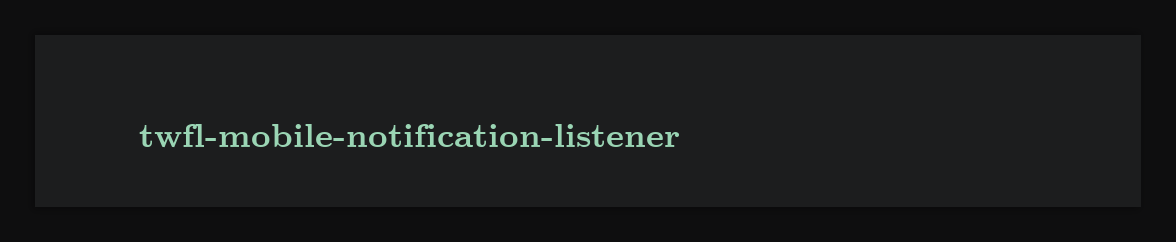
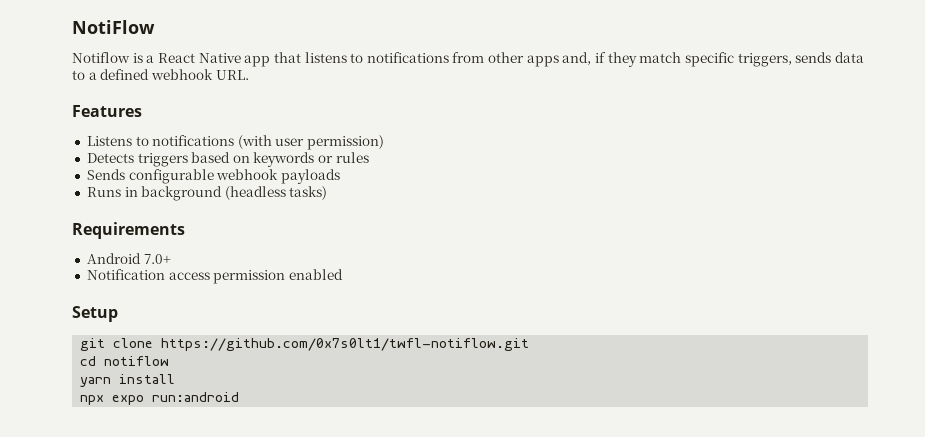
- twfl-mobile-notification-listener
+ NotiFlow
+ Notiflow is a React Native app that listens to notifications from other apps and, if they match specific triggers, sends data to a defined webhook URL.
+ Features
+ Listens to notifications (with user permission)
+ Detects triggers based on keywords or rules
+ Sends configurable webhook payloads
+ Runs in background (headless tasks)
+ Requirements
+ Android 7.0+
+ Notification access permission enabled
+ Setup
+ git clone https://github.com/0x7s0lt1/twfl-notiflow.git
+ cd notiflow
+ yarn install
+ npx expo run:android

